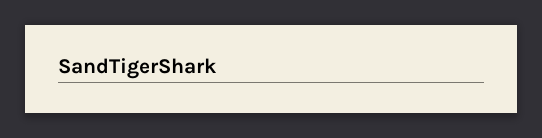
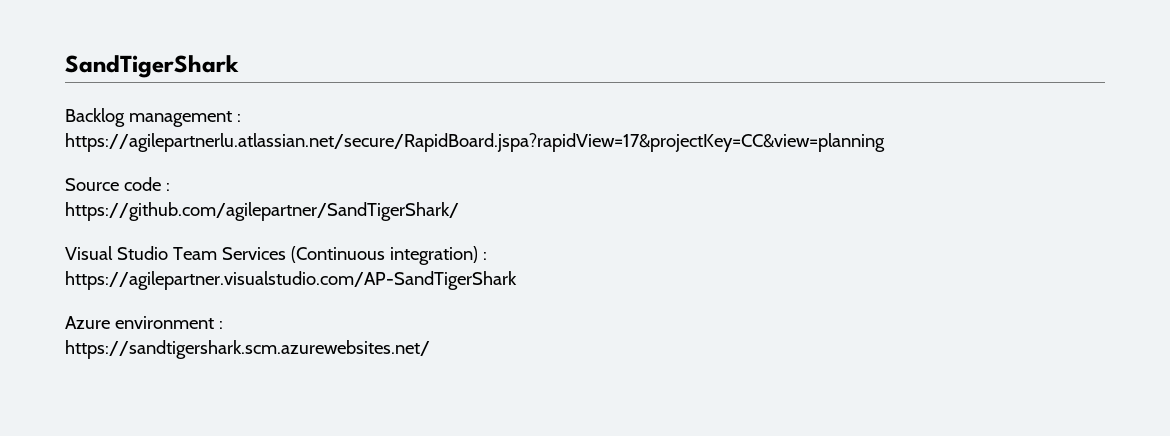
+ Backlog management :
+ https://agilepartnerlu.atlassian.net/secure/RapidBoard.jspa?rapidView=17&projectKey=CC&view=planning
+ Source code :
+ https://github.com/agilepartner/SandTigerShark/
+ Visual Studio Team Services (Continuous integration) :
+ https://agilepartner.visualstudio.com/AP-SandTigerShark
+ Azure environment :
+ https://sandtigershark.scm.azurewebsites.net/

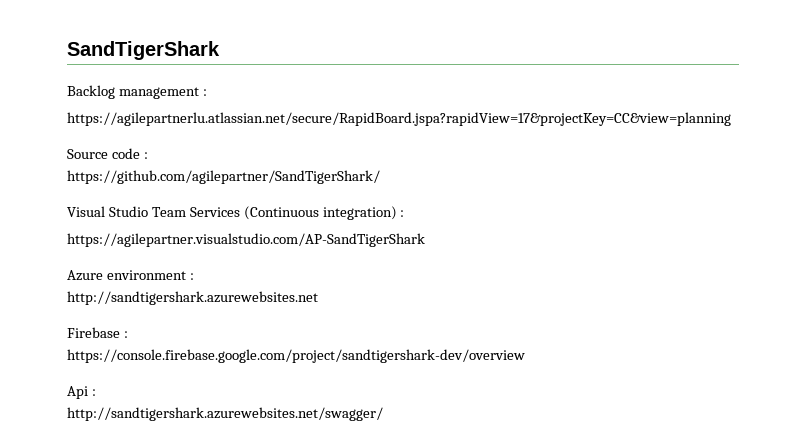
- https://sandtigershark.scm.azurewebsites.net/
+ http://sandtigershark.azurewebsites.net
+ Firebase :
+ https://console.firebase.google.com/project/sandtigershark-dev/overview
+ Api :
+ http://sandtigershark.azurewebsites.net/swagger/

